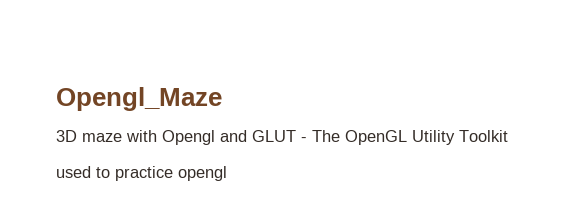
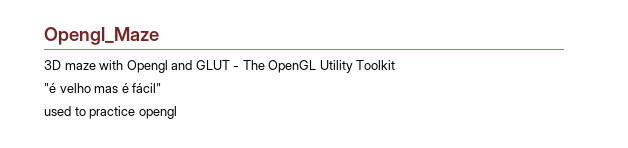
+ "é velho mas é fácil"

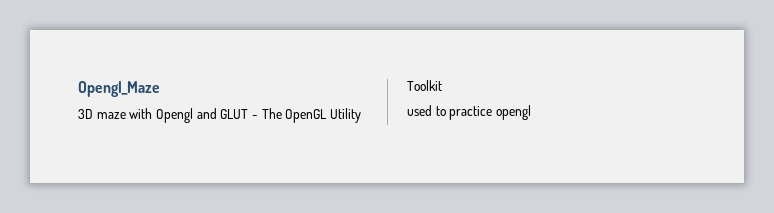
- "é velho mas é fácil"

